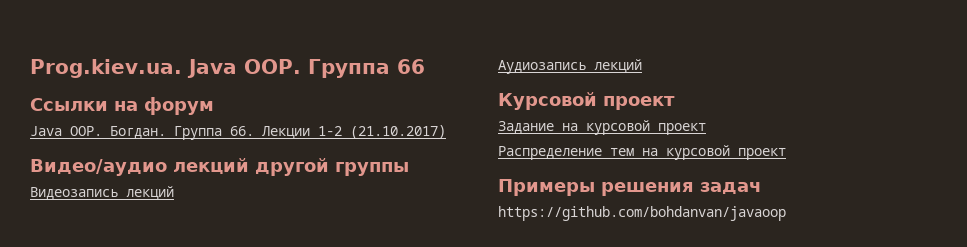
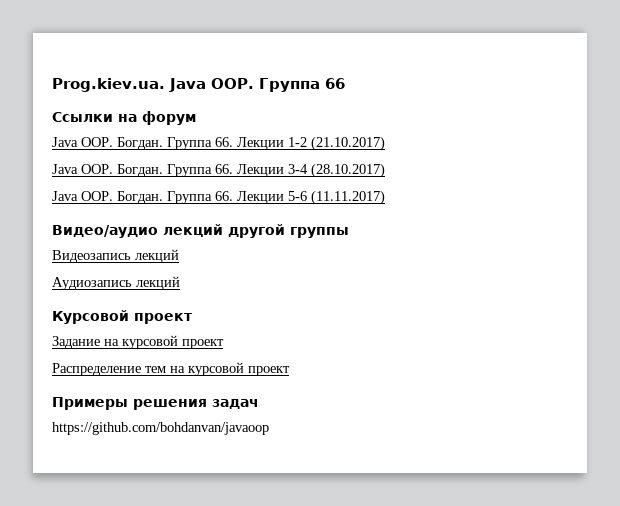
+ Java OOP. Богдан. Группа 66. Лекции 3-4 (28.10.2017)
+ Java OOP. Богдан. Группа 66. Лекции 5-6 (11.11.2017)

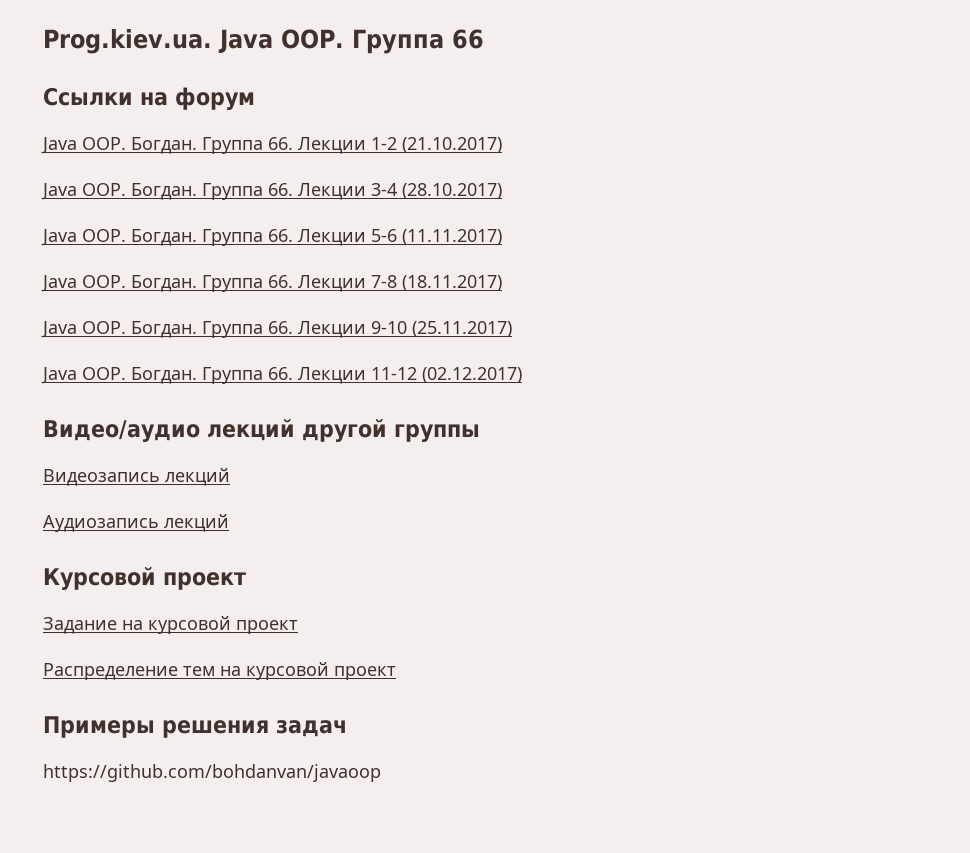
+ Java OOP. Богдан. Группа 66. Лекции 7-8 (18.11.2017)
+ Java OOP. Богдан. Группа 66. Лекции 9-10 (25.11.2017)
+ Java OOP. Богдан. Группа 66. Лекции 11-12 (02.12.2017)

